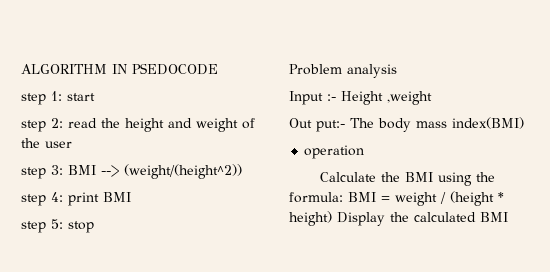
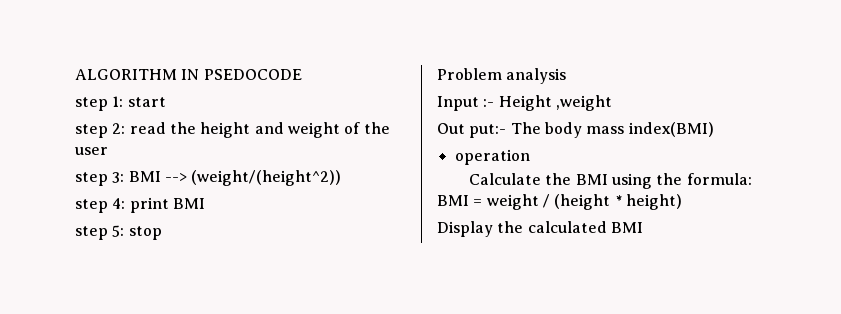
- Calculate the BMI using the formula: BMI = weight / (height * height) Display the calculated BMI
+ Calculate the BMI using the formula: BMI = weight / (height * height)
+ Display the calculated BMI

